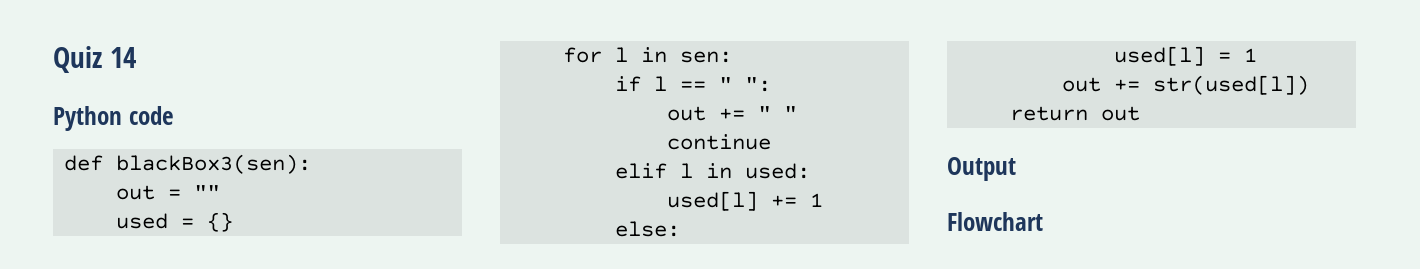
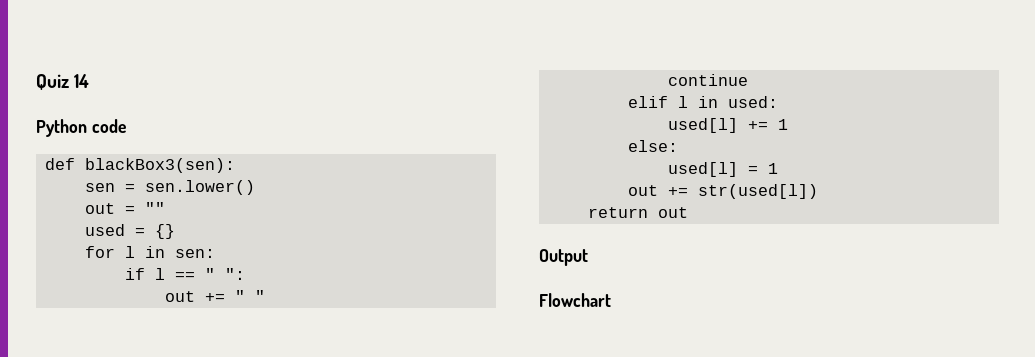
+ sen = sen.lower()

